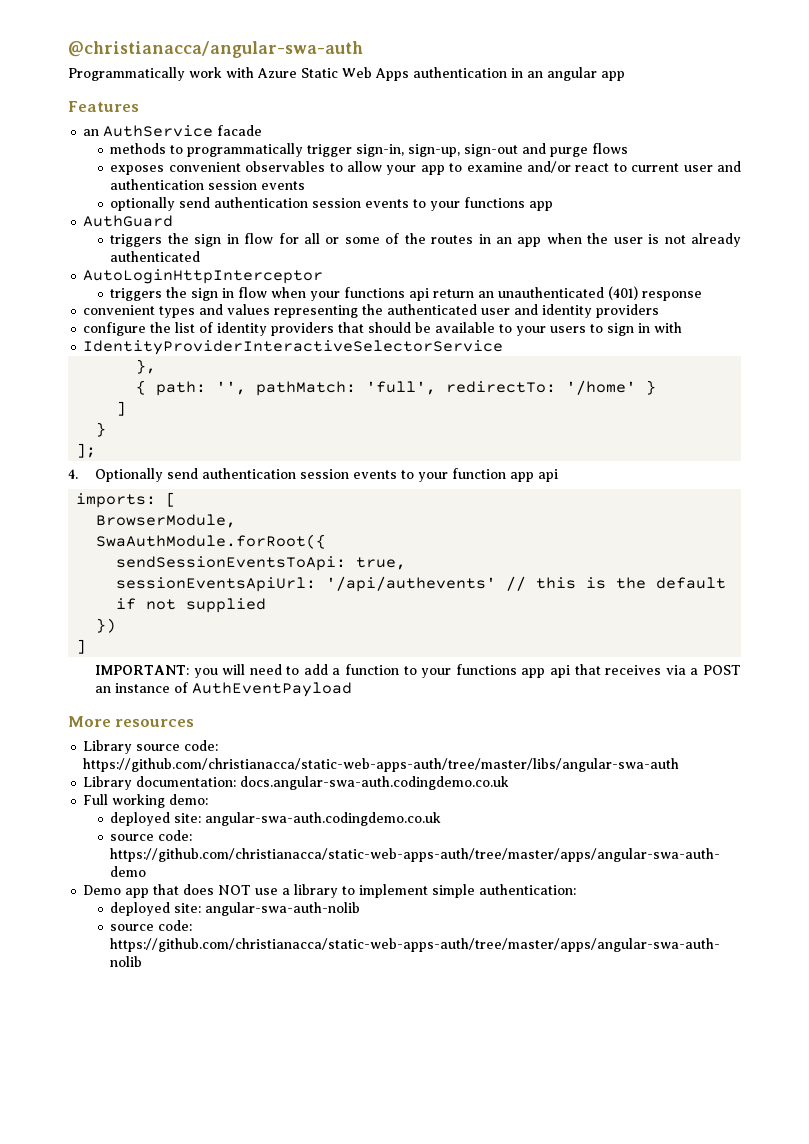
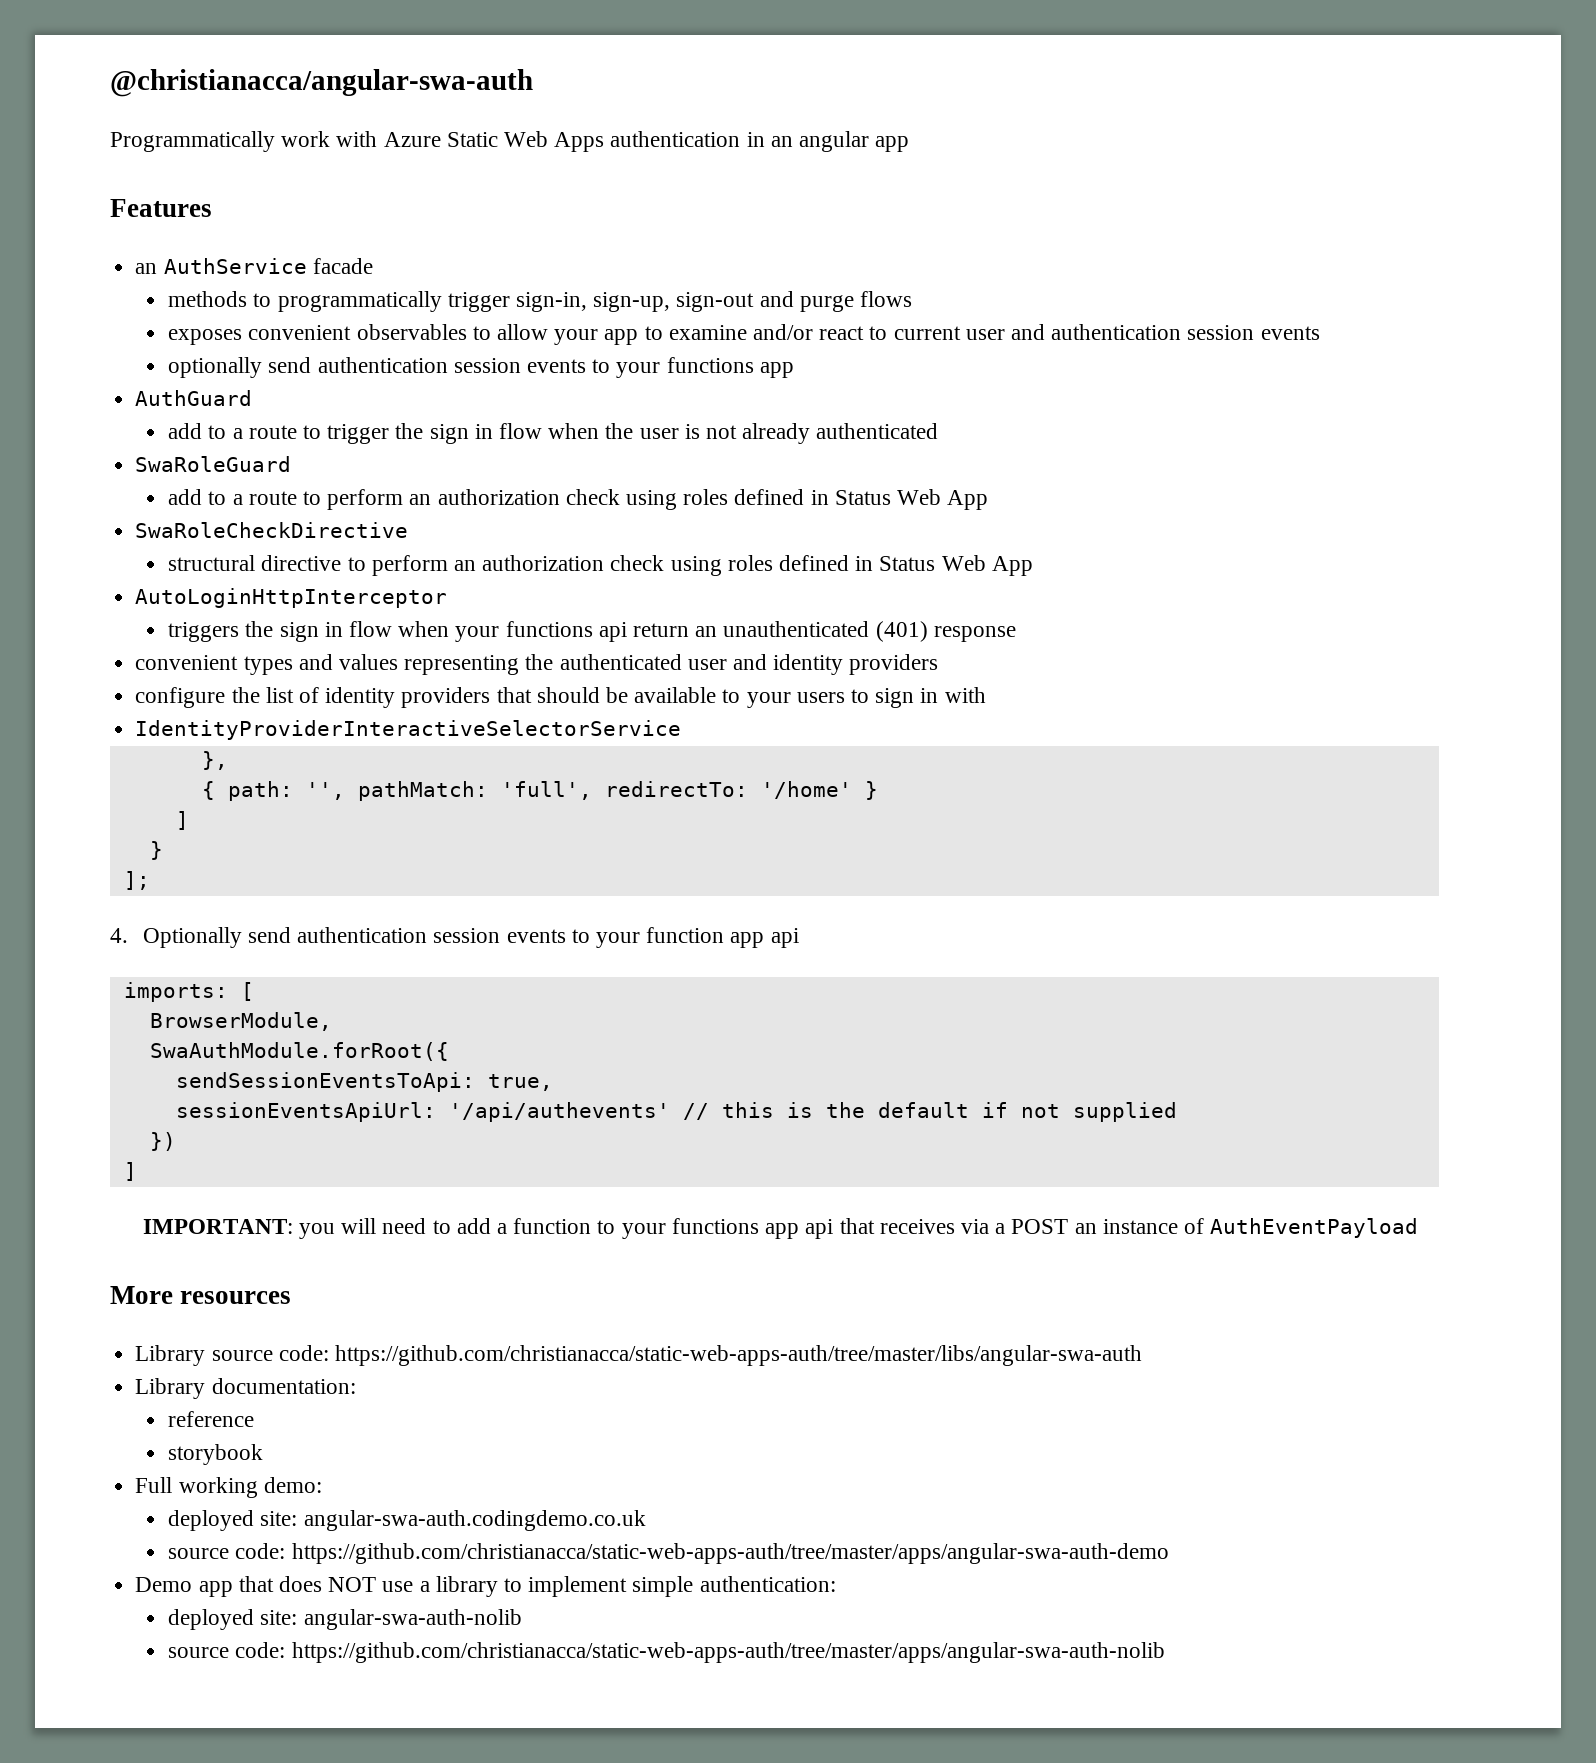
- triggers the sign in flow for all or some of the routes in an app when the user is not already authenticated
+ add to a route to trigger the sign in flow when the user is not already authenticated
+ SwaRoleGuard
+ add to a route to perform an authorization check using roles defined in Status Web App
+ SwaRoleCheckDirective
+ structural directive to perform an authorization check using roles defined in Status Web App
- Library documentation: docs.angular-swa-auth.codingdemo.co.uk
+ Library documentation:
+ reference
+ storybook

